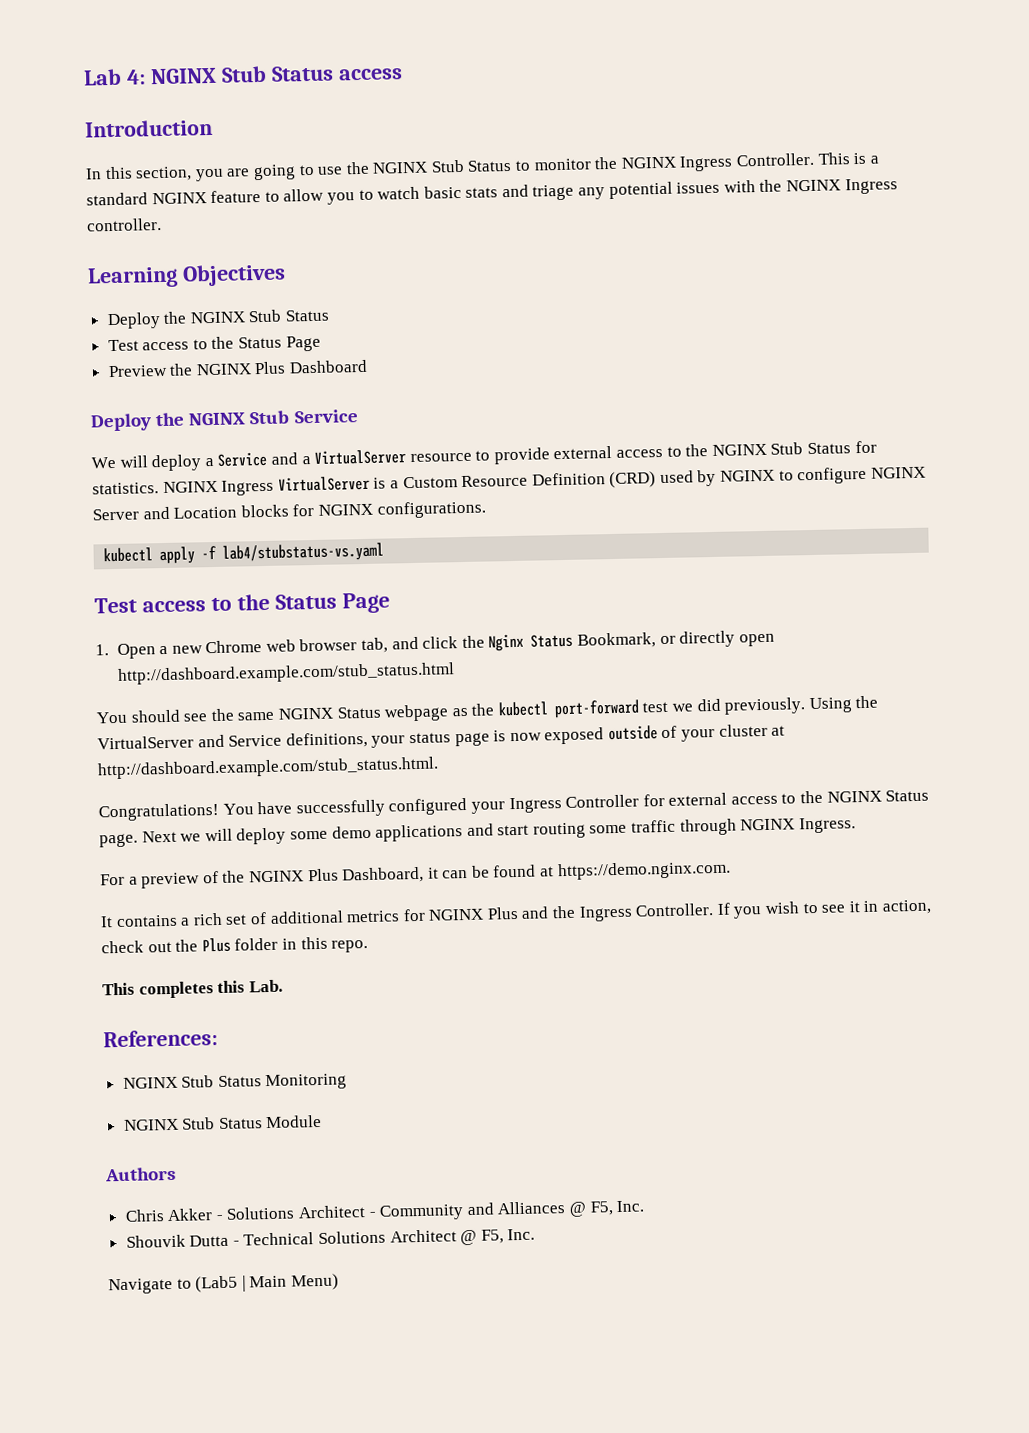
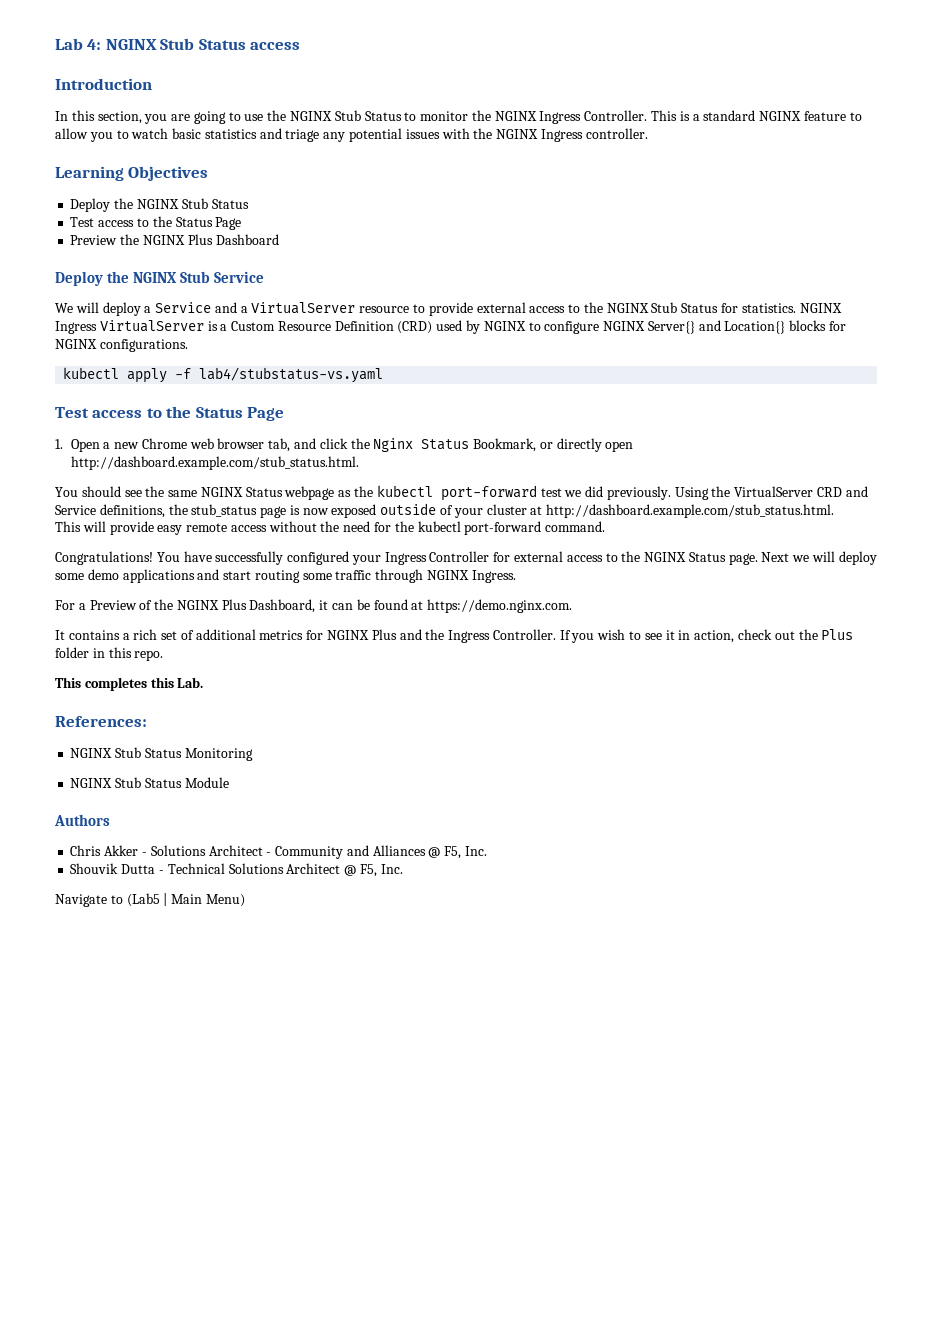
- This is a standard NGINX feature to allow you to watch basic stats and triage any potential issues with the NGINX Ingress controller.
+ This is a standard NGINX feature to allow you to watch basic statistics and triage any potential issues with the NGINX Ingress controller.
- NGINX Ingress VirtualServer is a Custom Resource Definition (CRD) used by NGINX to configure NGINX Server and Location blocks for NGINX configurations.
+ NGINX Ingress VirtualServer is a Custom Resource Definition (CRD) used by NGINX to configure NGINX Server{} and Location{} blocks for NGINX configurations.
- 1. Open a new Chrome web browser tab, and click the Nginx Status Bookmark, or directly open http://dashboard.example.com/stub_status.html
+ 1. Open a new Chrome web browser tab, and click the Nginx Status Bookmark, or directly open http://dashboard.example.com/stub_status.html.
- Using the VirtualServer and Service definitions, your status page is now exposed outside of your cluster at http://dashboard.example.com/stub_status.html.
+ Using the VirtualServer CRD and Service definitions, the stub_status page is now exposed outside of your cluster at http://dashboard.example.com/stub_status.html.
+ This will provide easy remote access without the need for the kubectl port-forward command.
- For a preview of the NGINX Plus Dashboard, it can be found at https://demo.nginx.com.
+ For a Preview of the NGINX Plus Dashboard, it can be found at https://demo.nginx.com.

